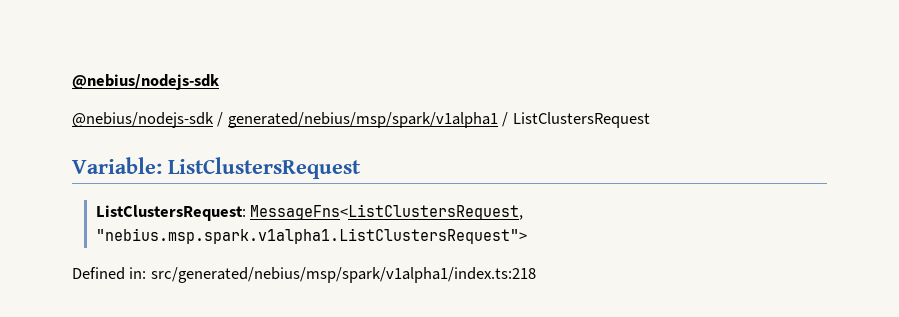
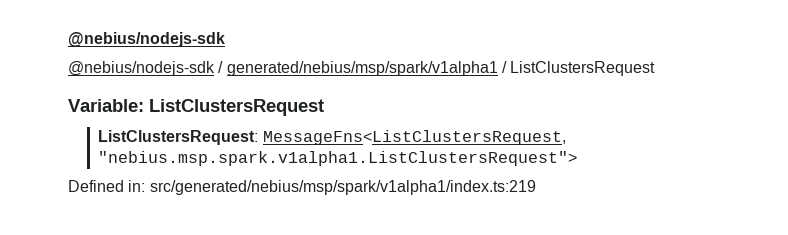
- Defined in: src/generated/nebius/msp/spark/v1alpha1/index.ts:218
+ Defined in: src/generated/nebius/msp/spark/v1alpha1/index.ts:219

